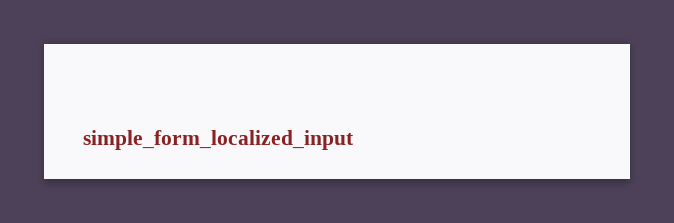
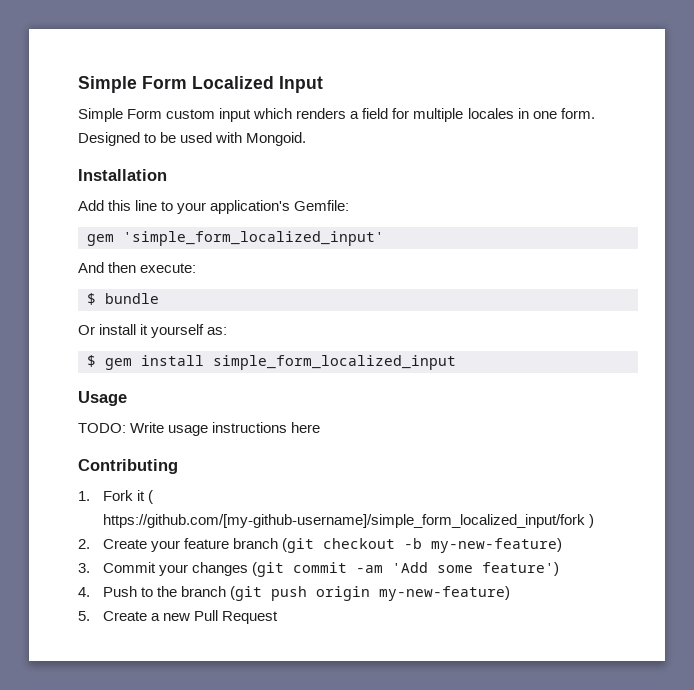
- simple_form_localized_input
+ Simple Form Localized Input
+ Simple Form custom input which renders a field for multiple locales in one form. Designed to be used with Mongoid.
+ Installation
+ Add this line to your application's Gemfile:
+ gem 'simple_form_localized_input'
+ And then execute:
+ $ bundle
+ Or install it yourself as:
+ $ gem install simple_form_localized_input
+ Usage
+ TODO: Write usage instructions here
+ Contributing
+ 1. Fork it ( https://github.com/[my-github-username]/simple_form_localized_input/fork )
+ 2. Create your feature branch (git checkout -b my-new-feature)
+ 3. Commit your changes (git commit -am 'Add some feature')
+ 4. Push to the branch (git push origin my-new-feature)
+ 5. Create a new Pull Request

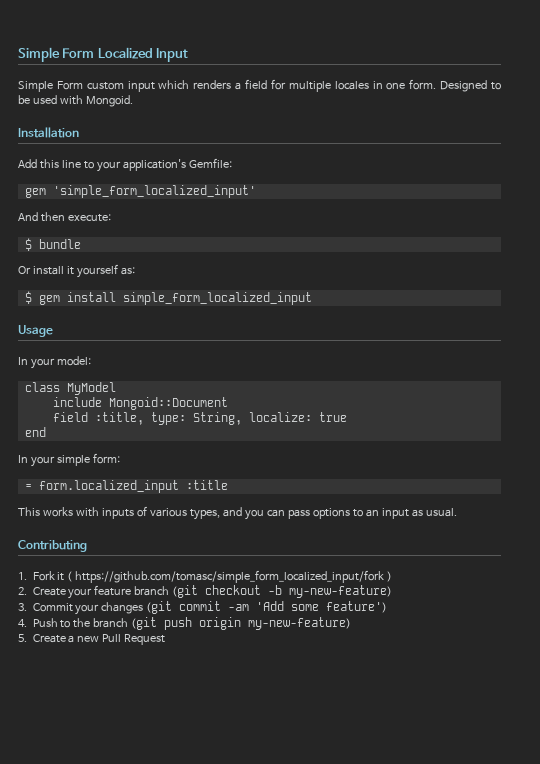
- TODO: Write usage instructions here
+ In your model:
+ class MyModel
+ include Mongoid::Document
+ field :title, type: String, localize: true
+ end
+ In your simple form:
+ = form.localized_input :title
+ This works with inputs of various types, and you can pass options to an input as usual.
- 1. Fork it ( https://github.com/[my-github-username]/simple_form_localized_input/fork )
+ 1. Fork it ( https://github.com/tomasc/simple_form_localized_input/fork )

